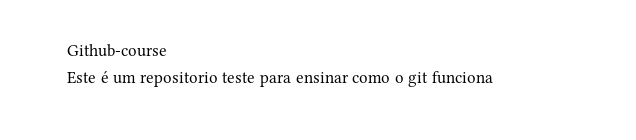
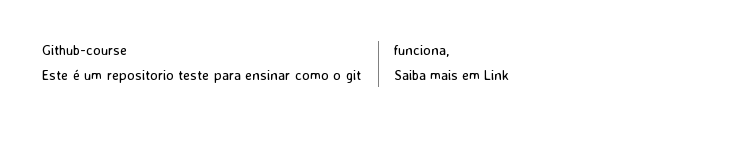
- Este é um repositorio teste para ensinar como o git funciona
+ Este é um repositorio teste para ensinar como o git funciona,
+ Saiba mais em Link

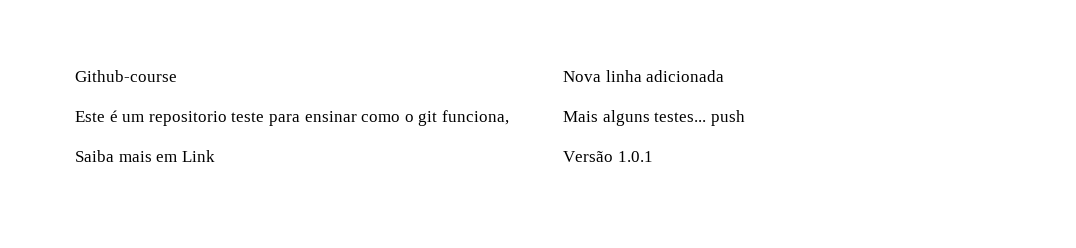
+ Nova linha adicionada
+ Mais alguns testes... push
+ Versão 1.0.1

